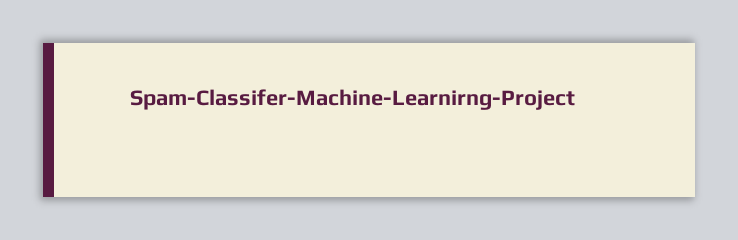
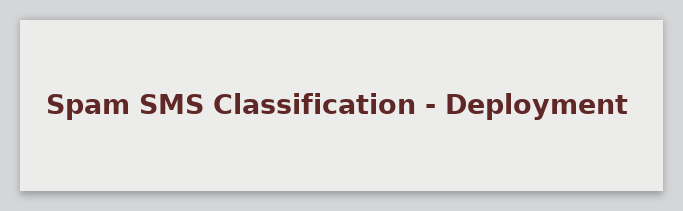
- Spam-Classifer-Machine-Learnirng-Project
+ Spam SMS Classification - Deployment

